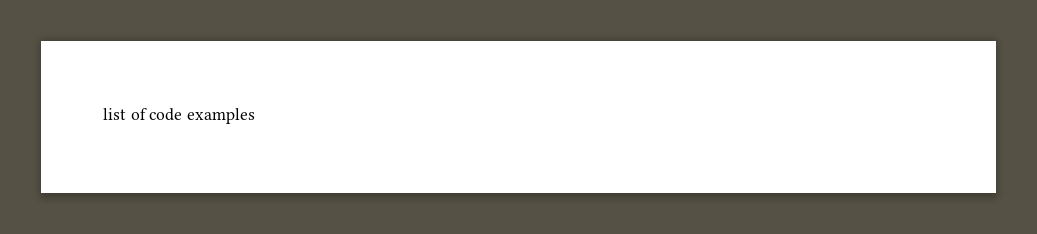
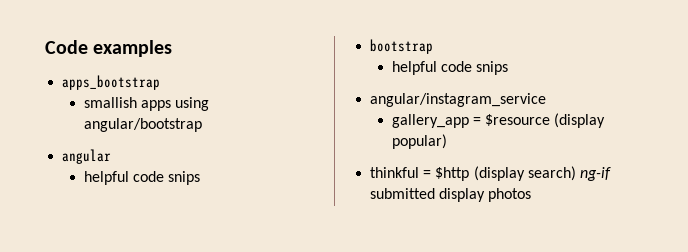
- list of code examples
+ Code examples
+ apps_bootstrap
+ smallish apps using angular/bootstrap
+ angular
+ helpful code snips
+ bootstrap
+ helpful code snips
+ angular/instagram_service
+ gallery_app = $resource (display popular)
+ thinkful = $http (display search) ng-if submitted display photos

